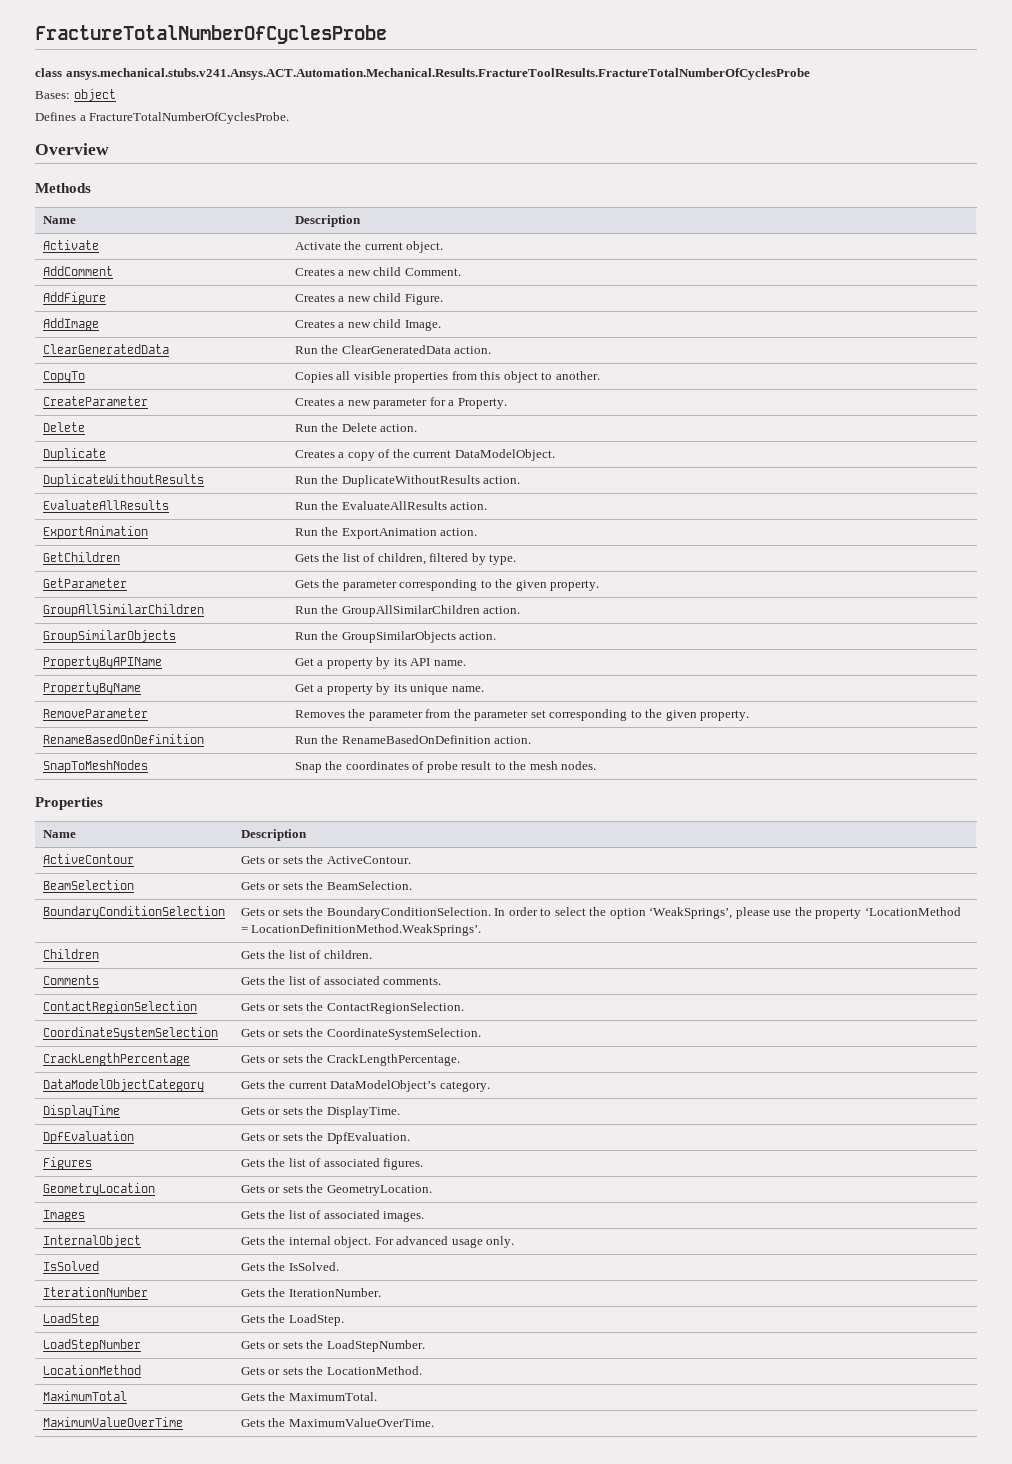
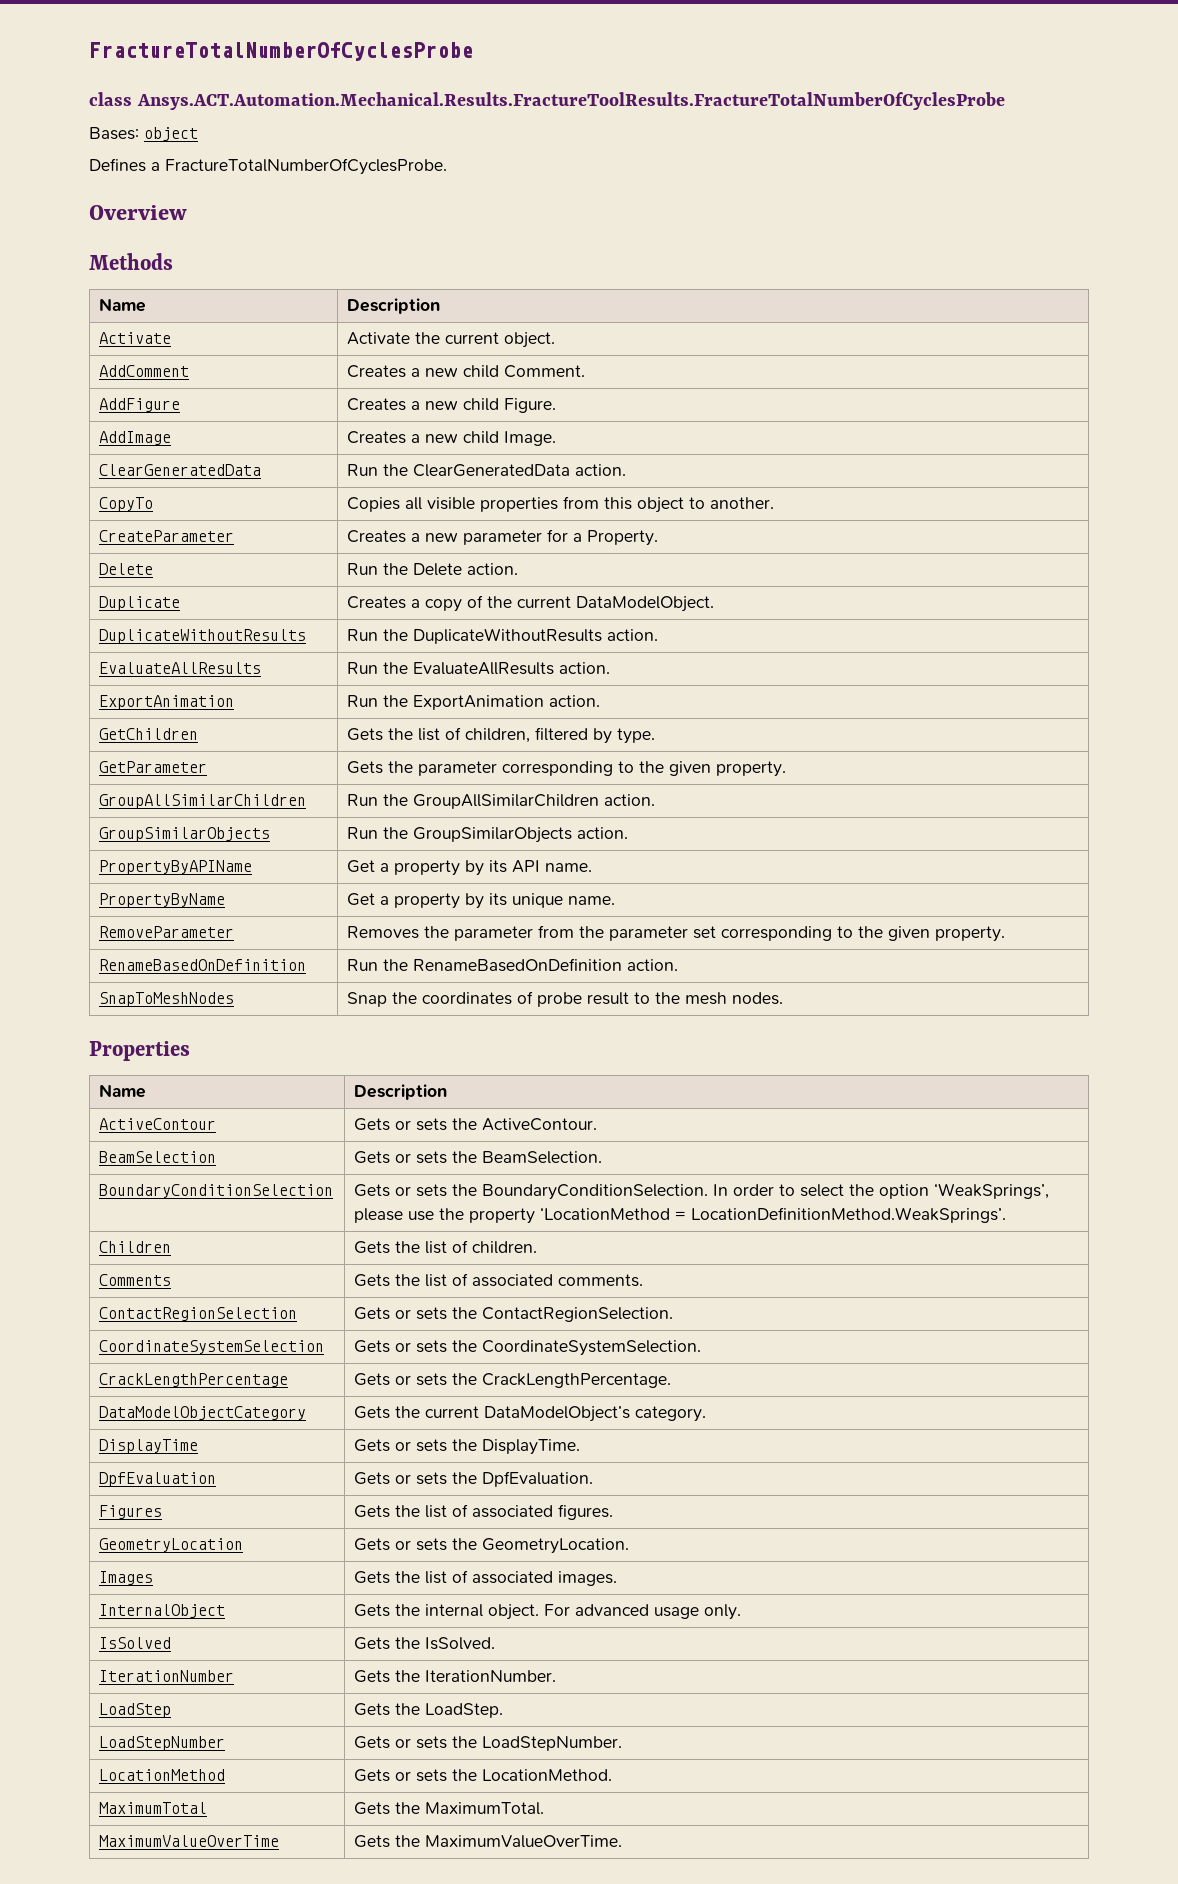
- class ansys.mechanical.stubs.v241.Ansys.ACT.Automation.Mechanical.Results.FractureToolResults.FractureTotalNumberOfCyclesProbe
+ class Ansys.ACT.Automation.Mechanical.Results.FractureToolResults.FractureTotalNumberOfCyclesProbe

